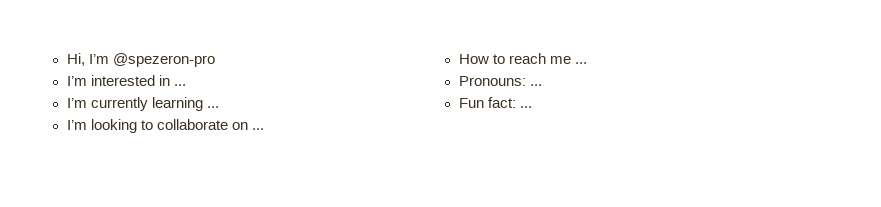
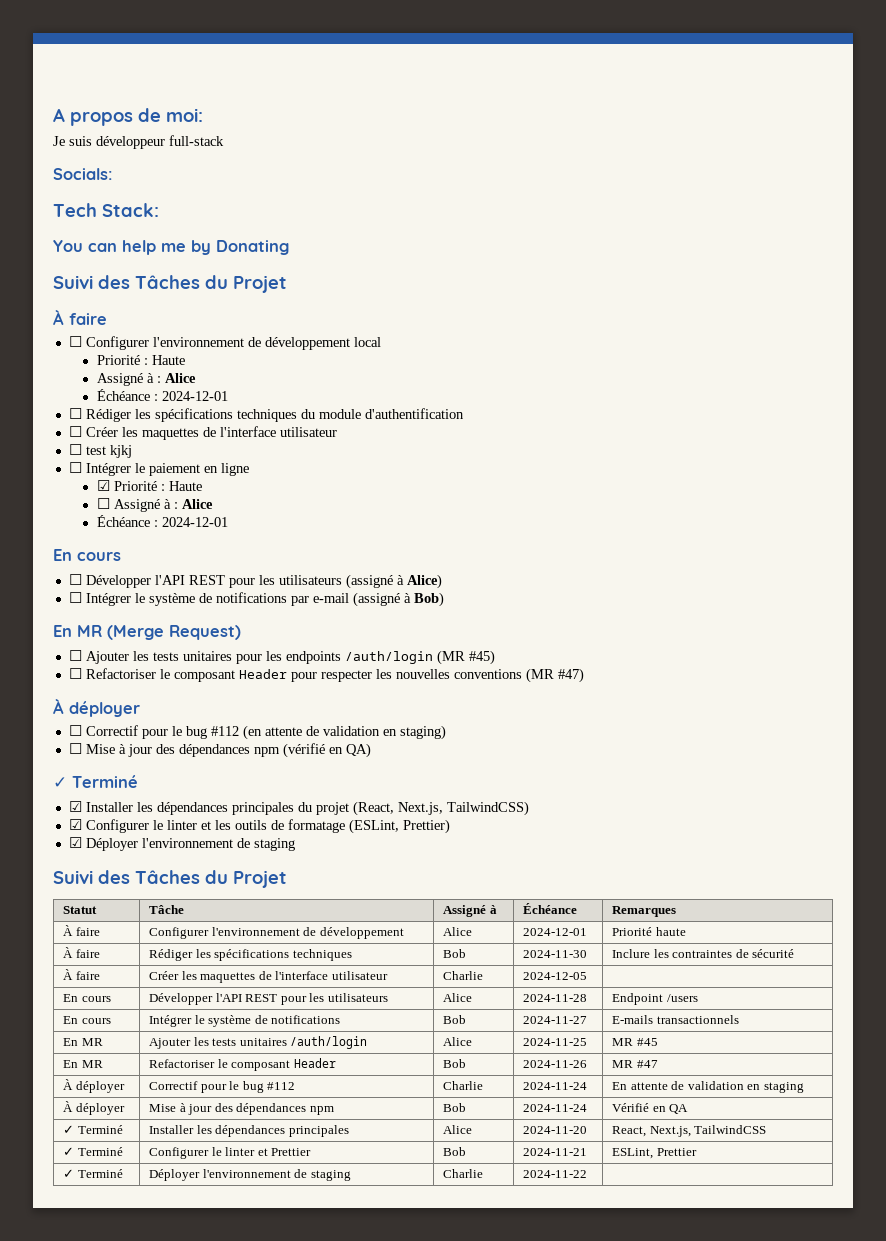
- Hi, I’m @spezeron-pro
- I’m interested in ...
- I’m currently learning ...
- I’m looking to collaborate on ...
- How to reach me ...
- Pronouns: ...
- Fun fact: ...
+ A propos de moi:
+ Je suis développeur full-stack
+ Socials:
+ Tech Stack:
+ You can help me by Donating
+ Suivi des Tâches du Projet
+ À faire
+ ☐ Configurer l'environnement de développement local
+ Priorité : Haute
+ Assigné à : Alice
+ Échéance : 2024-12-01
+ ☐ Rédiger les spécifications techniques du module d'authentification
+ ☐ Créer les maquettes de l'interface utilisateur
+ ☐ test kjkj
+ ☐ Intégrer le paiement en ligne
+ ☑ Priorité : Haute
+ ☐ Assigné à : Alice
+ Échéance : 2024-12-01
+ En cours
+ ☐ Développer l'API REST pour les utilisateurs (assigné à Alice)
+ ☐ Intégrer le système de notifications par e-mail (assigné à Bob)
+ En MR (Merge Request)
+ ☐ Ajouter les tests unitaires pour les endpoints /auth/login (MR #45)
+ ☐ Refactoriser le composant Header pour respecter les nouvelles conventions (MR #47)
+ À déployer
+ ☐ Correctif pour le bug #112 (en attente de validation en staging)
+ ☐ Mise à jour des dépendances npm (vérifié en QA)
+ ✓ Terminé
+ ☑ Installer les dépendances principales du projet (React, Next.js, TailwindCSS)
+ ☑ Configurer le linter et les outils de formatage (ESLint, Prettier)
+ ☑ Déployer l'environnement de staging
+ Suivi des Tâches du Projet
+ Statut | Tâche | Assigné à | Échéance | Remarques
+ À faire | Configurer l'environnement de développement | Alice | 2024-12-01 | Priorité haute
+ À faire | Rédiger les spécifications techniques | Bob | 2024-11-30 | Inclure les contraintes de sécurité
+ À faire | Créer les maquettes de l'interface utilisateur | Charlie | 2024-12-05 |
+ En cours | Développer l'API REST pour les utilisateurs | Alice | 2024-11-28 | Endpoint /users
+ En cours | Intégrer le système de notifications | Bob | 2024-11-27 | E-mails transactionnels
+ En MR | Ajouter les tests unitaires /auth/login | Alice | 2024-11-25 | MR #45
+ En MR | Refactoriser le composant Header | Bob | 2024-11-26 | MR #47
+ À déployer | Correctif pour le bug #112 | Charlie | 2024-11-24 | En attente de validation en staging
+ À déployer | Mise à jour des dépendances npm | Bob | 2024-11-24 | Vérifié en QA
+ ✓ Terminé | Installer les dépendances principales | Alice | 2024-11-20 | React, Next.js, TailwindCSS
+ ✓ Terminé | Configurer le linter et Prettier | Bob | 2024-11-21 | ESLint, Prettier
+ ✓ Terminé | Déployer l'environnement de staging | Charlie | 2024-11-22 |

